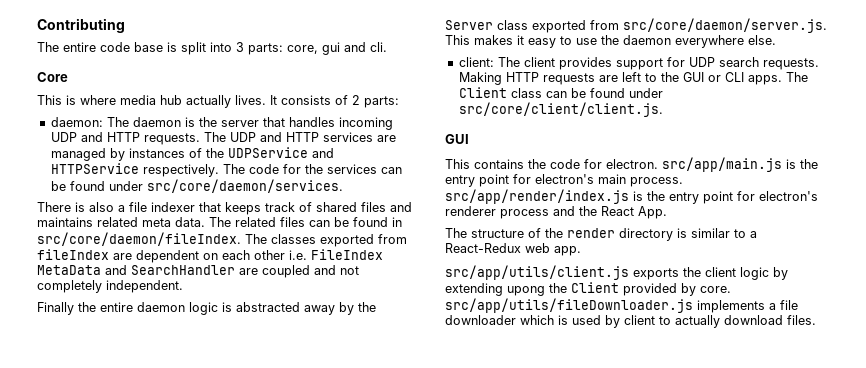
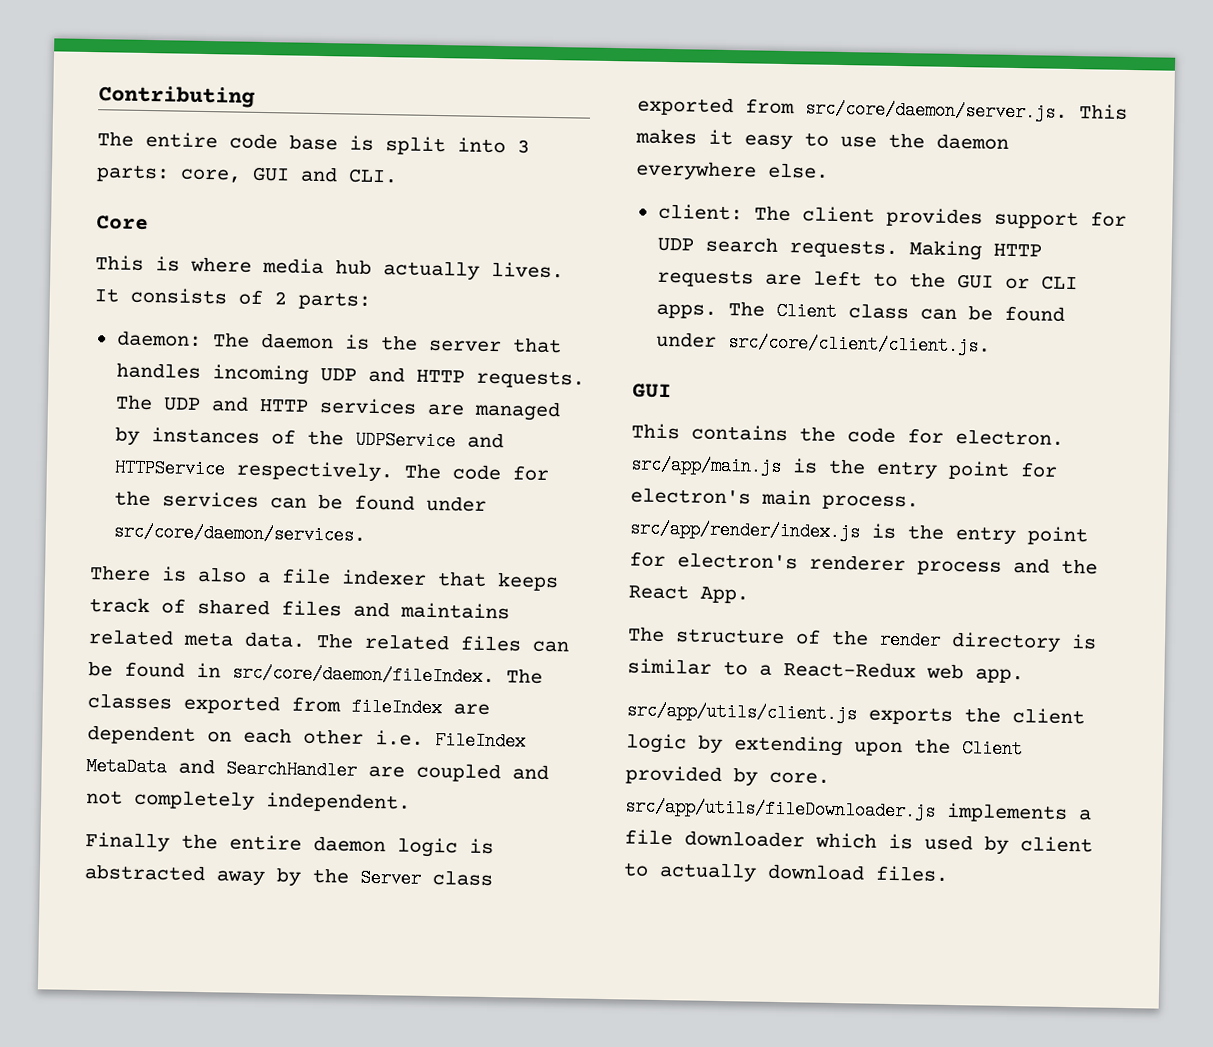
- The entire code base is split into 3 parts: core, gui and cli.
+ The entire code base is split into 3 parts: core, GUI and CLI.
- src/app/utils/client.js exports the client logic by extending upong the Client provided by core. src/app/utils/fileDownloader.js implements a file downloader which is used by client to actually download files.
+ src/app/utils/client.js exports the client logic by extending upon the Client provided by core. src/app/utils/fileDownloader.js implements a file downloader which is used by client to actually download files.

